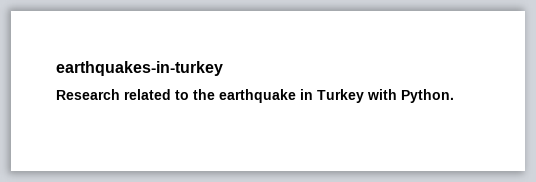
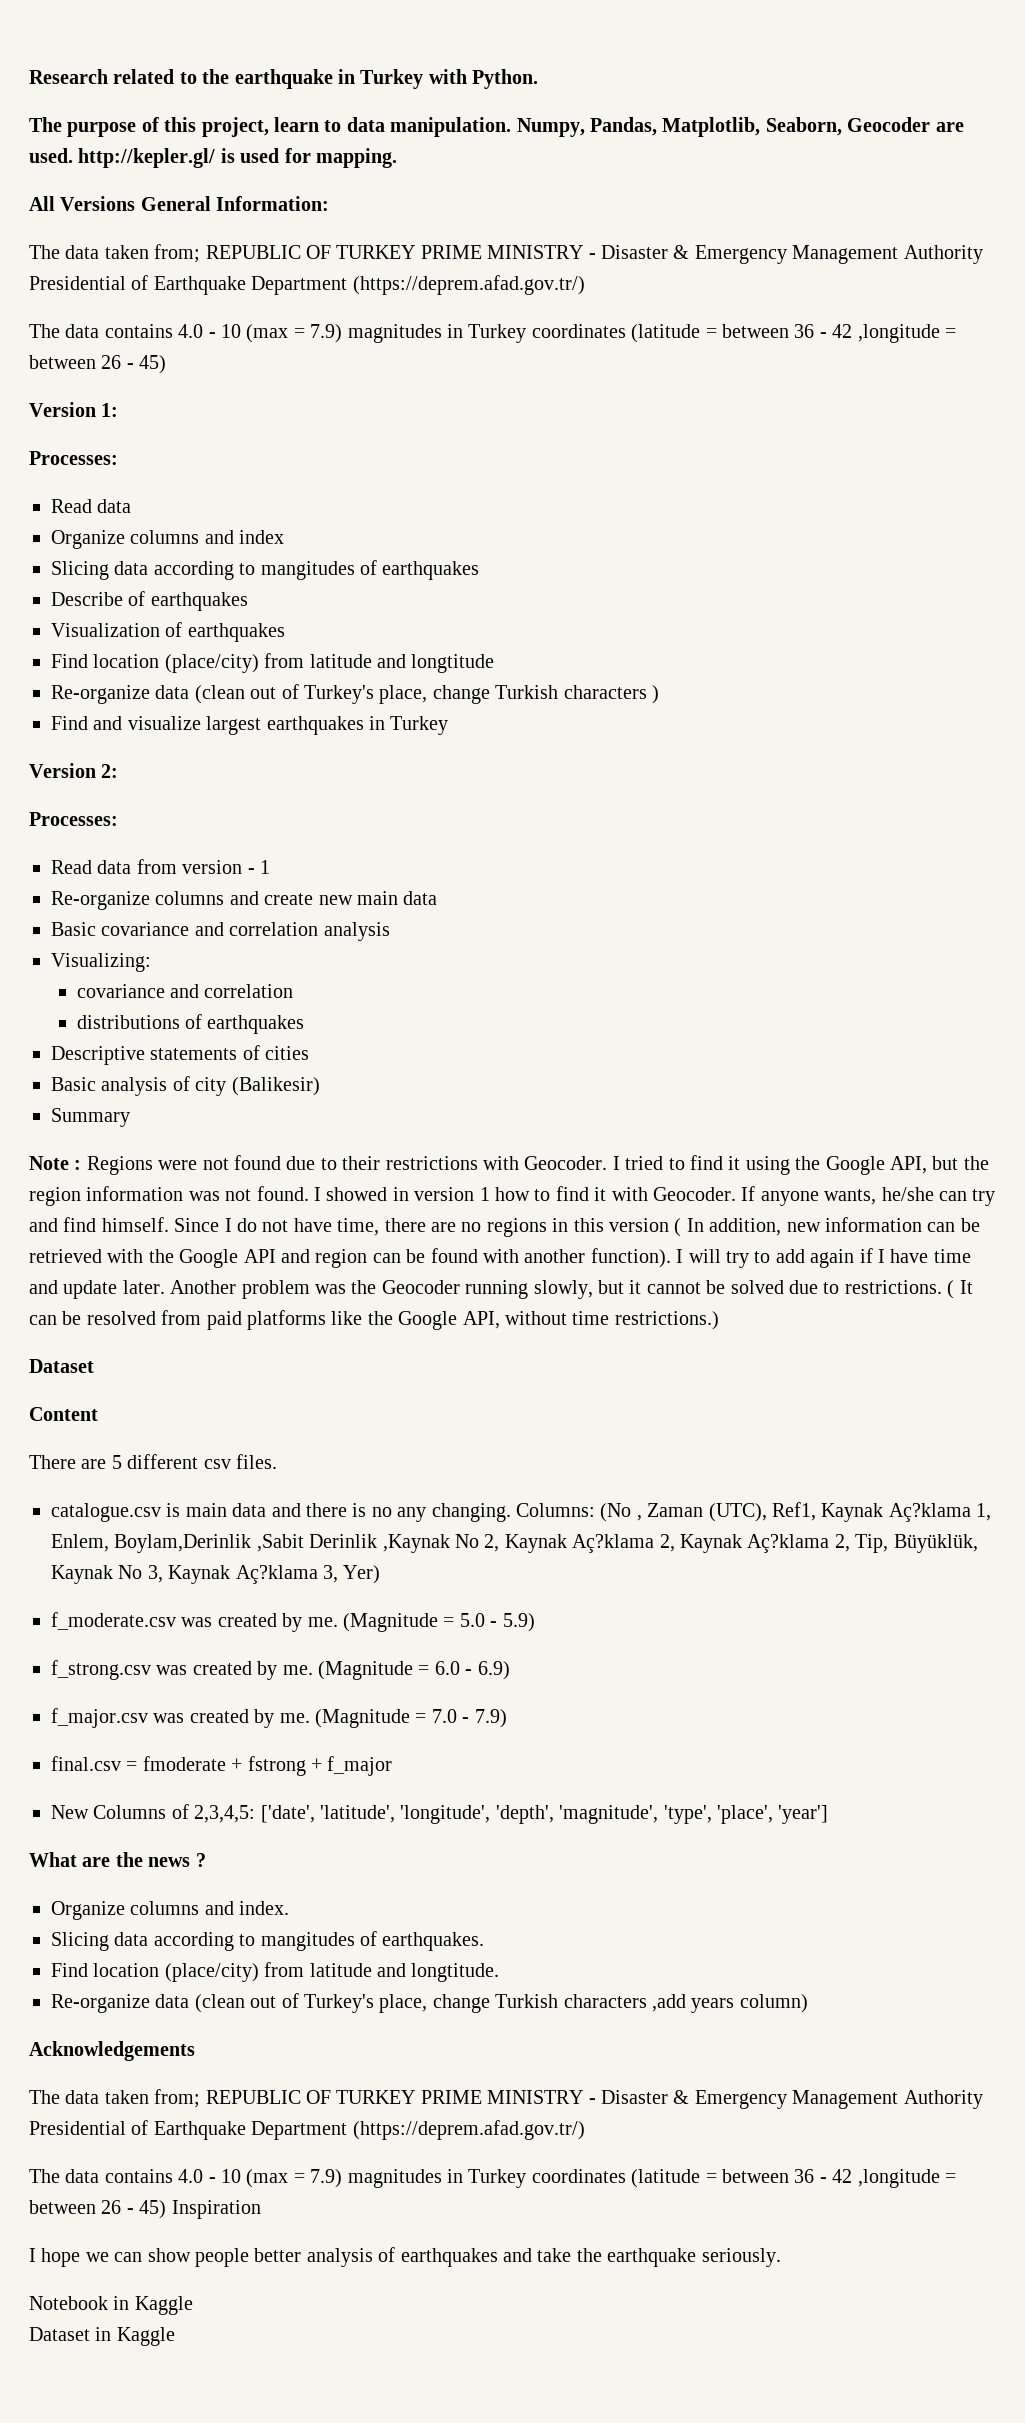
- earthquakes-in-turkey
+ The purpose of this project, learn to data manipulation. Numpy, Pandas, Matplotlib, Seaborn, Geocoder are used. http://kepler.gl/ is used for mapping.
+ All Versions General Information:
+ The data taken from; REPUBLIC OF TURKEY PRIME MINISTRY - Disaster & Emergency Management Authority Presidential of Earthquake Department (https://deprem.afad.gov.tr/)
+ The data contains 4.0 - 10 (max = 7.9) magnitudes in Turkey coordinates (latitude = between 36 - 42 ,longitude = between 26 - 45)
+ Version 1:
+ Processes:
+ Read data
+ Organize columns and index
+ Slicing data according to mangitudes of earthquakes
+ Describe of earthquakes
+ Visualization of earthquakes
+ Find location (place/city) from latitude and longtitude
+ Re-organize data (clean out of Turkey's place, change Turkish characters )
+ Find and visualize largest earthquakes in Turkey
+ Version 2:
+ Processes:
+ Read data from version - 1
+ Re-organize columns and create new main data
+ Basic covariance and correlation analysis
+ Visualizing:
+ covariance and correlation
+ distributions of earthquakes
+ Descriptive statements of cities
+ Basic analysis of city (Balikesir)
+ Summary
+ Note : Regions were not found due to their restrictions with Geocoder. I tried to find it using the Google API, but the region information was not found. I showed in version 1 how to find it with Geocoder. If anyone wants, he/she can try and find himself. Since I do not have time, there are no regions in this version ( In addition, new information can be retrieved with the Google API and region can be found with another function). I will try to add again if I have time and update later. Another problem was the Geocoder running slowly, but it cannot be solved due to restrictions. ( It can be resolved from paid platforms like the Google API, without time restrictions.)
+ Dataset
+ Content
+ There are 5 different csv files.
+ catalogue.csv is main data and there is no any changing. Columns: (No , Zaman (UTC), Ref1, Kaynak Aç?klama 1, Enlem, Boylam,Derinlik ,Sabit Derinlik ,Kaynak No 2, Kaynak Aç?klama 2, Kaynak Aç?klama 2, Tip, Büyüklük, Kaynak No 3, Kaynak Aç?klama 3, Yer)
+ f_moderate.csv was created by me. (Magnitude = 5.0 - 5.9)
+ f_strong.csv was created by me. (Magnitude = 6.0 - 6.9)
+ f_major.csv was created by me. (Magnitude = 7.0 - 7.9)
+ final.csv = fmoderate + fstrong + f_major
+ New Columns of 2,3,4,5: ['date', 'latitude', 'longitude', 'depth', 'magnitude', 'type', 'place', 'year']
+ What are the news ?
+ Organize columns and index.
+ Slicing data according to mangitudes of earthquakes.
+ Find location (place/city) from latitude and longtitude.
+ Re-organize data (clean out of Turkey's place, change Turkish characters ,add years column)
+ Acknowledgements
+ The data taken from; REPUBLIC OF TURKEY PRIME MINISTRY - Disaster & Emergency Management Authority Presidential of Earthquake Department (https://deprem.afad.gov.tr/)
+ The data contains 4.0 - 10 (max = 7.9) magnitudes in Turkey coordinates (latitude = between 36 - 42 ,longitude = between 26 - 45) Inspiration
+ I hope we can show people better analysis of earthquakes and take the earthquake seriously.
+ Notebook in Kaggle
+ Dataset in Kaggle

